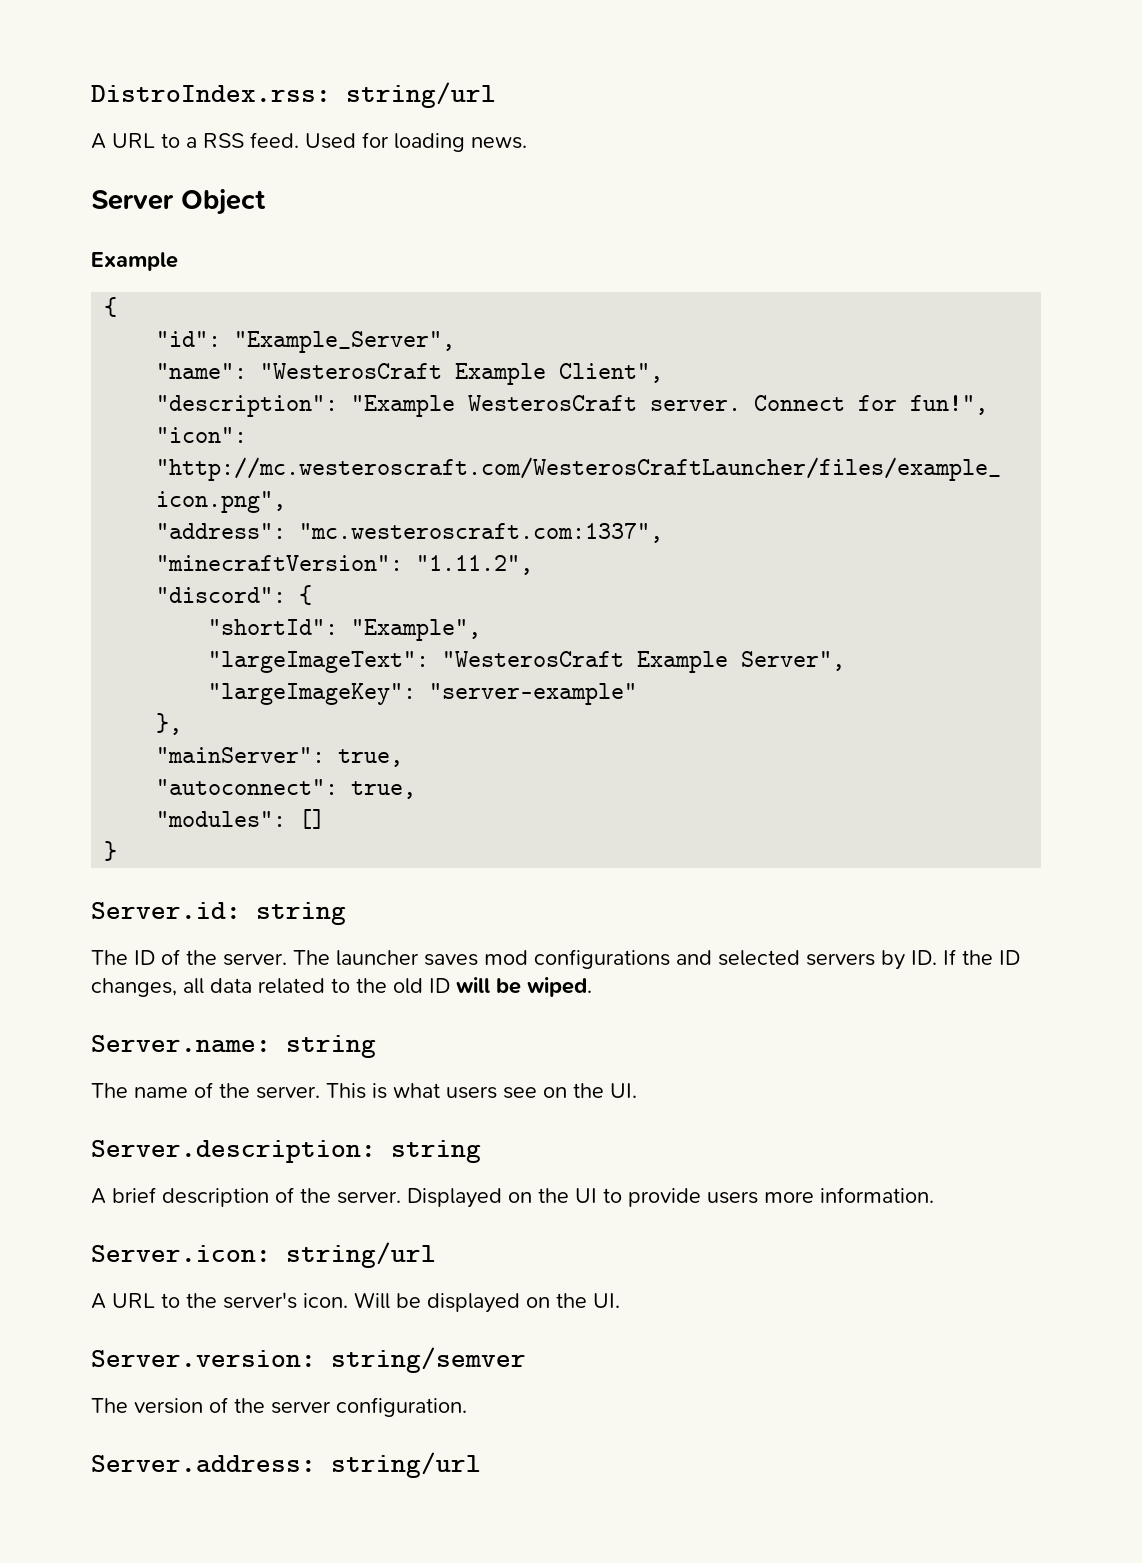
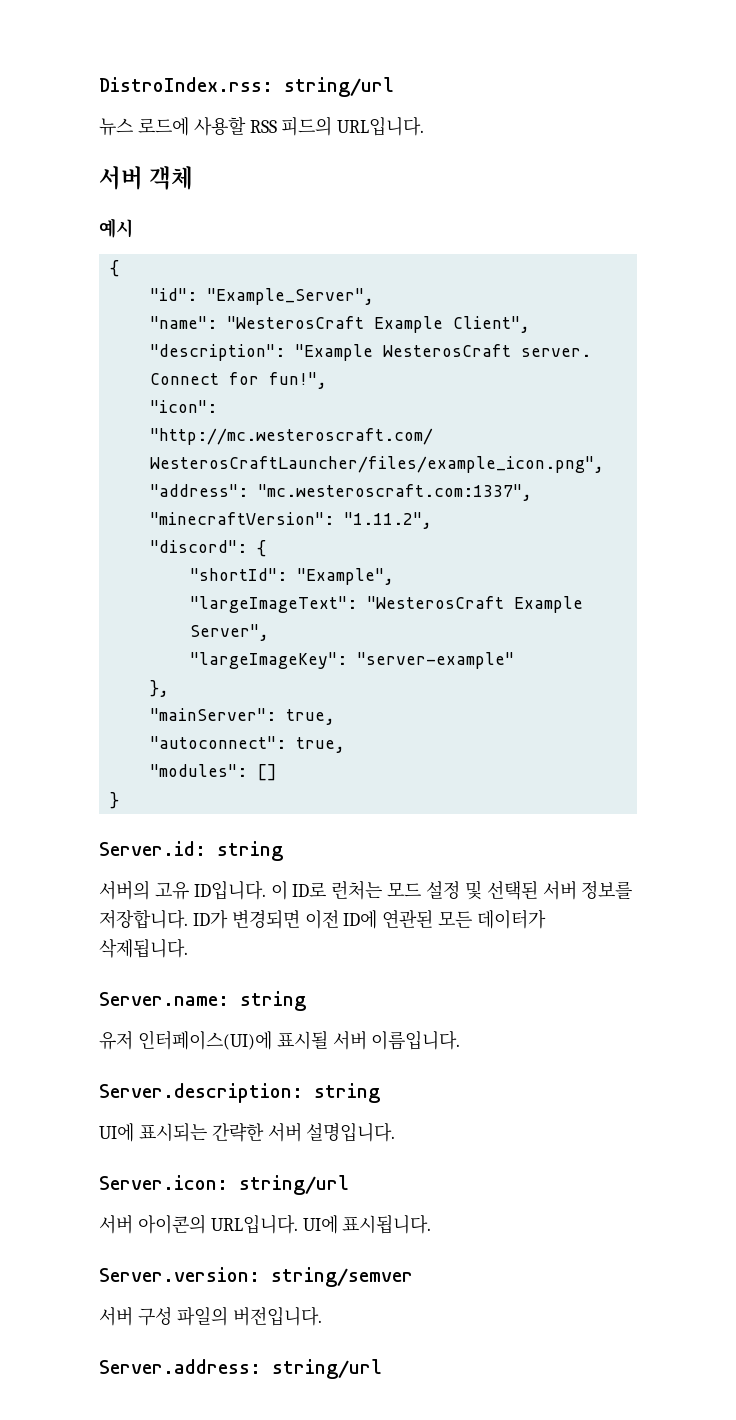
- A URL to a RSS feed. Used for loading news.
- Server Object
- Example
+ 뉴스 로드에 사용할 RSS 피드의 URL입니다.
+ 서버 객체
+ 예시
- The ID of the server. The launcher saves mod configurations and selected servers by ID. If the ID changes, all data related to the old ID will be wiped.
+ 서버의 고유 ID입니다. 이 ID로 런처는 모드 설정 및 선택된 서버 정보를 저장합니다. ID가 변경되면 이전 ID에 연관된 모든 데이터가 삭제됩니다.
  Server.name: string
- The name of the server. This is what users see on the UI.
+ 유저 인터페이스(UI)에 표시될 서버 이름입니다.
  Server.description: string
- A brief description of the server. Displayed on the UI to provide users more information.
+ UI에 표시되는 간략한 서버 설명입니다.
  Server.icon: string/url
- A URL to the server's icon. Will be displayed on the UI.
+ 서버 아이콘의 URL입니다. UI에 표시됩니다.
  Server.version: string/semver
- The version of the server configuration.
+ 서버 구성 파일의 버전입니다.

